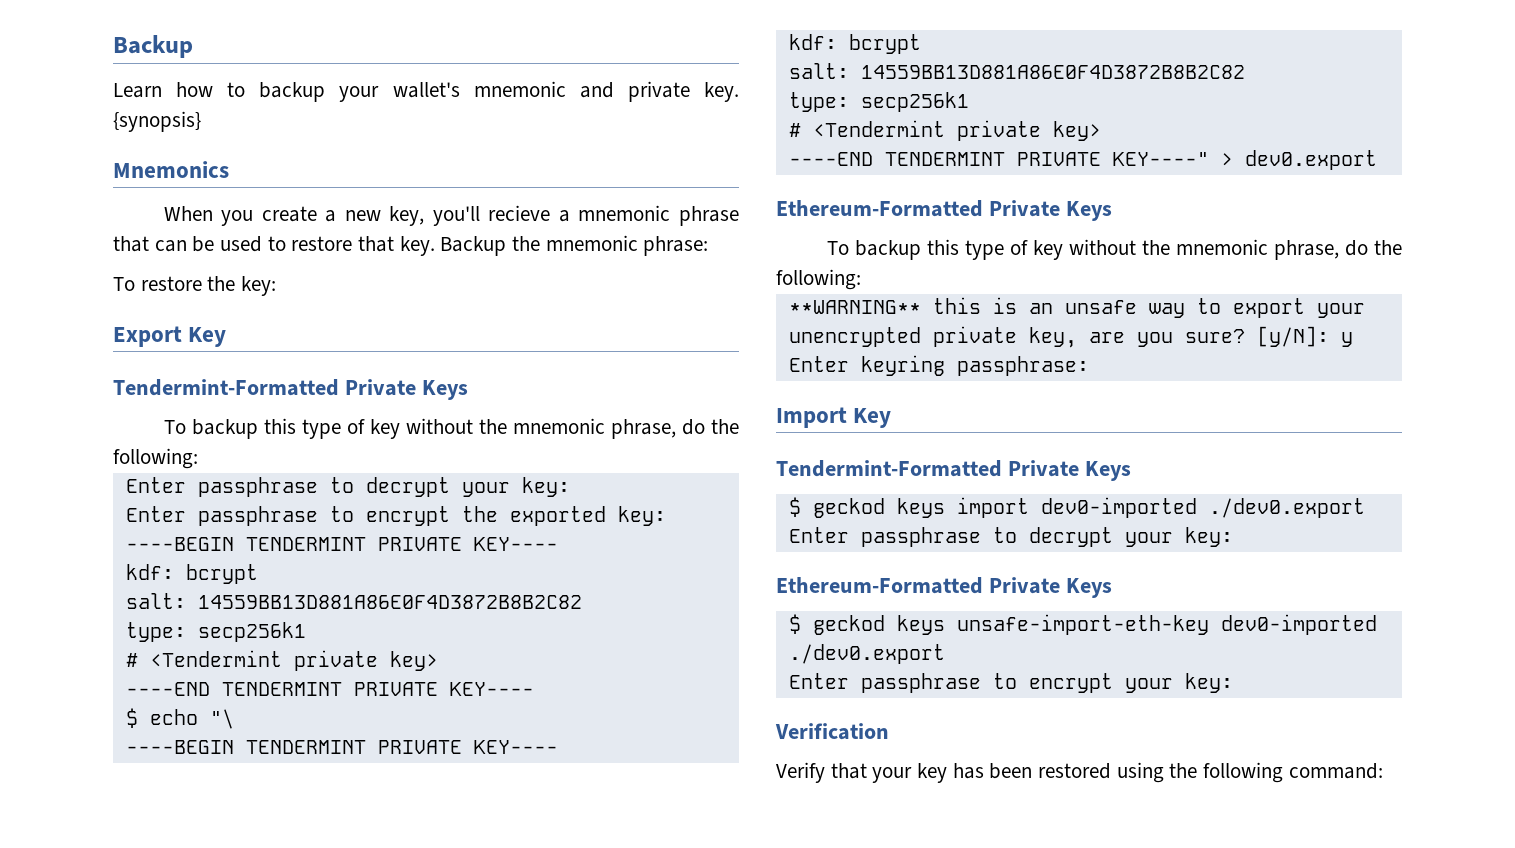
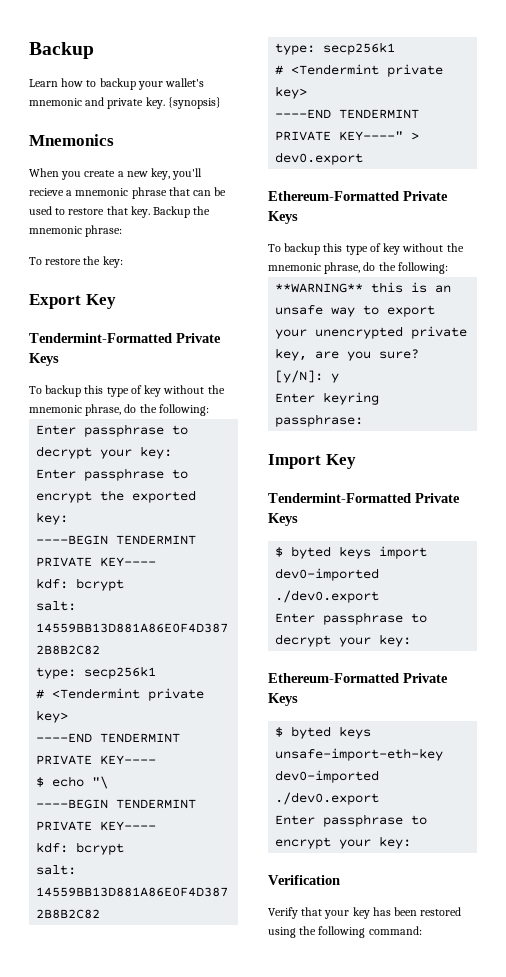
- $ geckod keys import dev0-imported ./dev0.export
+ $ byted keys import dev0-imported ./dev0.export
- $ geckod keys unsafe-import-eth-key dev0-imported ./dev0.export
+ $ byted keys unsafe-import-eth-key dev0-imported ./dev0.export

